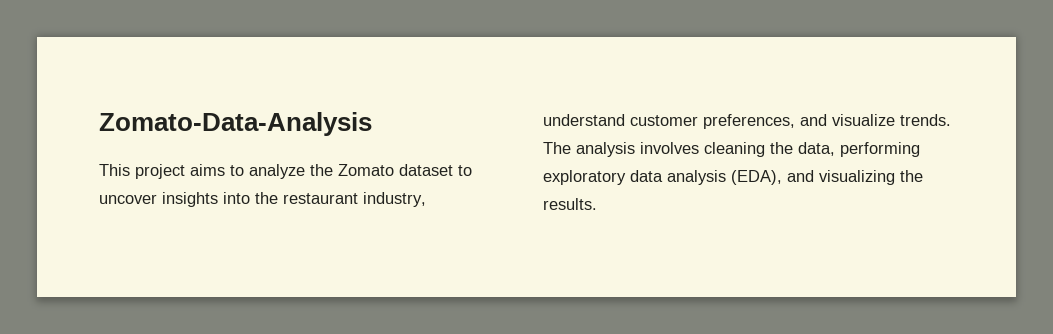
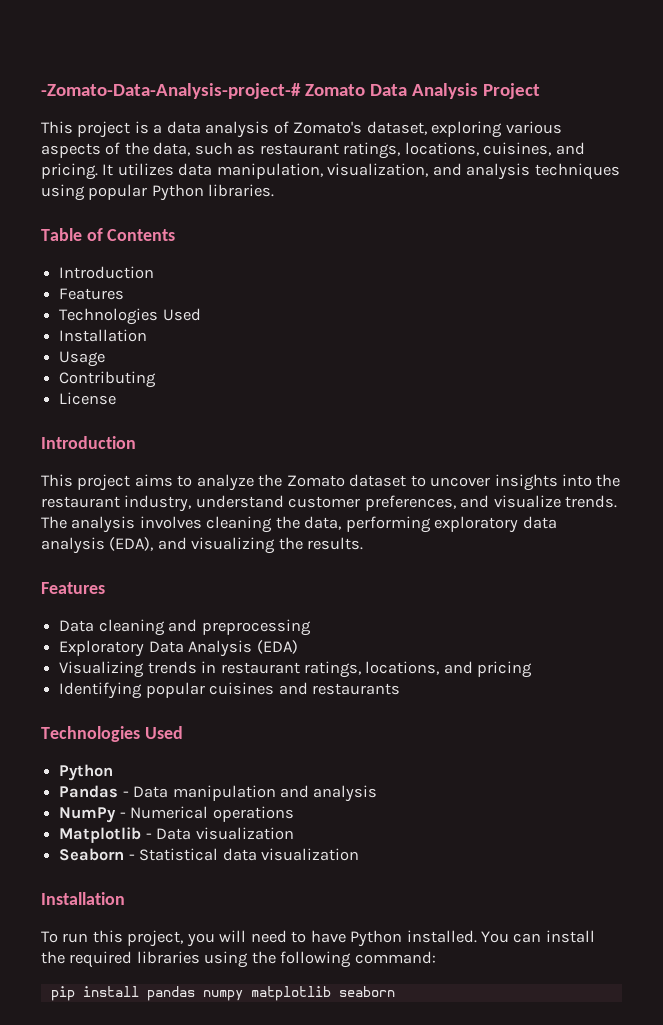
- Zomato-Data-Analysis
+ -Zomato-Data-Analysis-project-# Zomato Data Analysis Project
+ This project is a data analysis of Zomato's dataset, exploring various aspects of the data, such as restaurant ratings, locations, cuisines, and pricing. It utilizes data manipulation, visualization, and analysis techniques using popular Python libraries.
+ Table of Contents
+ Introduction
+ Features
+ Technologies Used
+ Installation
+ Usage
+ Contributing
+ License
+ Introduction
  The analysis involves cleaning the data, performing exploratory data analysis (EDA), and visualizing the results.
+ Features
+ Data cleaning and preprocessing
+ Exploratory Data Analysis (EDA)
+ Visualizing trends in restaurant ratings, locations, and pricing
+ Identifying popular cuisines and restaurants
+ Technologies Used
+ Python
+ Pandas - Data manipulation and analysis
+ NumPy - Numerical operations
+ Matplotlib - Data visualization
+ Seaborn - Statistical data visualization
+ Installation
+ To run this project, you will need to have Python installed. You can install the required libraries using the following command:
+ pip install pandas numpy matplotlib seaborn

